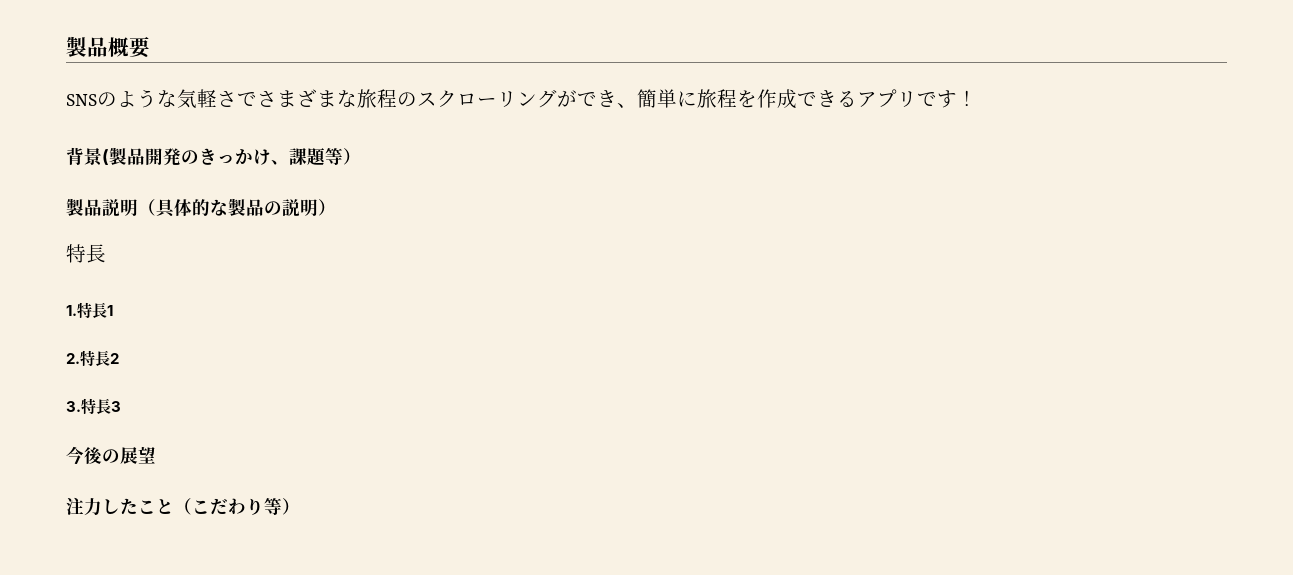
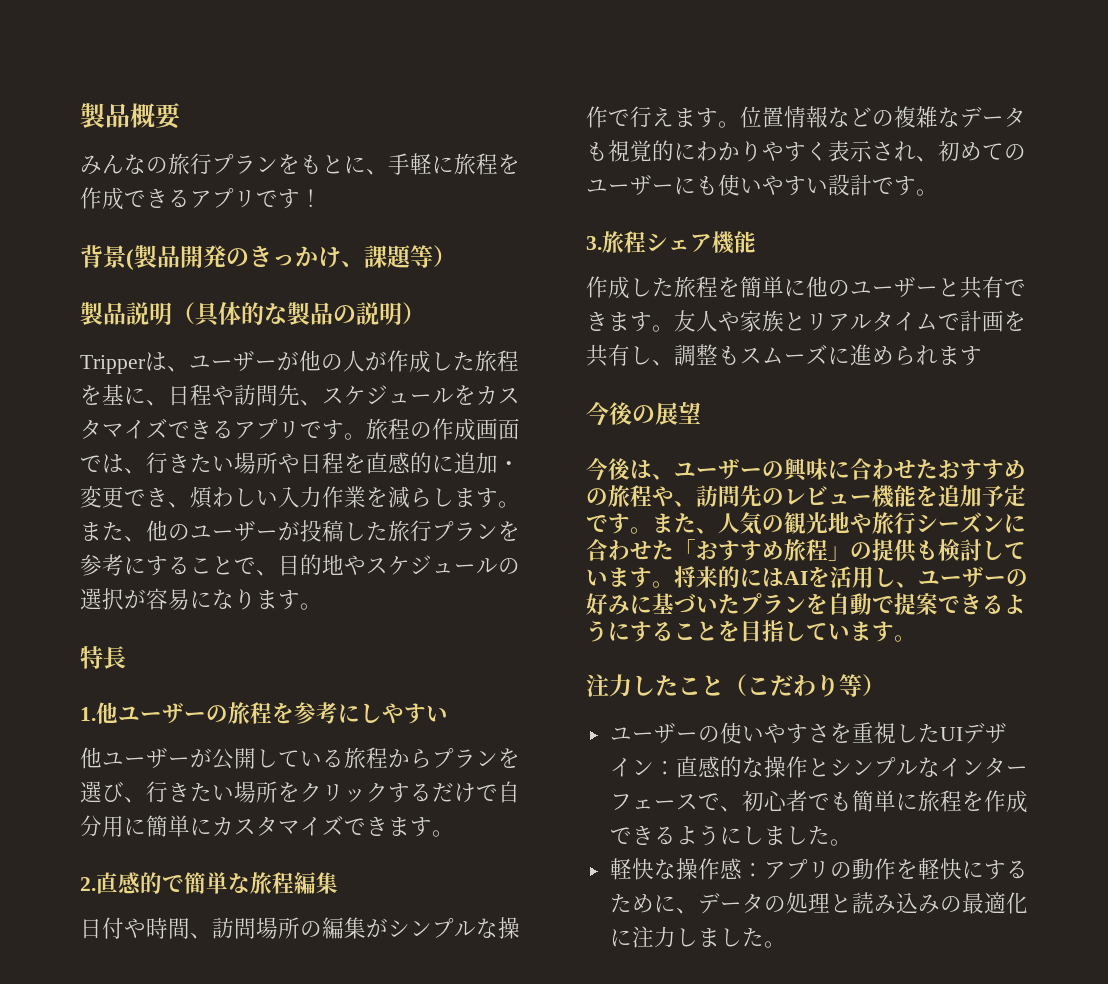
- SNSのような気軽さでさまざまな旅程のスクローリングができ、簡単に旅程を作成できるアプリです！
+ みんなの旅行プランをもとに、手軽に旅程を作成できるアプリです！
  製品説明（具体的な製品の説明）
+ Tripperは、ユーザーが他の人が作成した旅程を基に、日程や訪問先、スケジュールをカスタマイズできるアプリです。旅程の作成画面では、行きたい場所や日程を直感的に追加・変更でき、煩わしい入力作業を減らします。また、他のユーザーが投稿した旅行プランを参考にすることで、目的地やスケジュールの選択が容易になります。
  特長
- 1.特長1
- 2.特長2
- 3.特長3
+ 1.他ユーザーの旅程を参考にしやすい
+ 他ユーザーが公開している旅程からプランを選び、行きたい場所をクリックするだけで自分用に簡単にカスタマイズできます。
+ 2.直感的で簡単な旅程編集
+ 日付や時間、訪問場所の編集がシンプルな操作で行えます。位置情報などの複雑なデータも視覚的にわかりやすく表示され、初めてのユーザーにも使いやすい設計です。
+ 3.旅程シェア機能
+ 作成した旅程を簡単に他のユーザーと共有できます。友人や家族とリアルタイムで計画を共有し、調整もスムーズに進められます
  今後の展望
+ 今後は、ユーザーの興味に合わせたおすすめの旅程や、訪問先のレビュー機能を追加予定です。また、人気の観光地や旅行シーズンに合わせた「おすすめ旅程」の提供も検討しています。将来的にはAIを活用し、ユーザーの好みに基づいたプランを自動で提案できるようにすることを目指しています。
+ ユーザーの使いやすさを重視したUIデザイン：直感的な操作とシンプルなインターフェースで、初心者でも簡単に旅程を作成できるようにしました。
+ 軽快な操作感：アプリの動作を軽快にするために、データの処理と読み込みの最適化に注力しました。

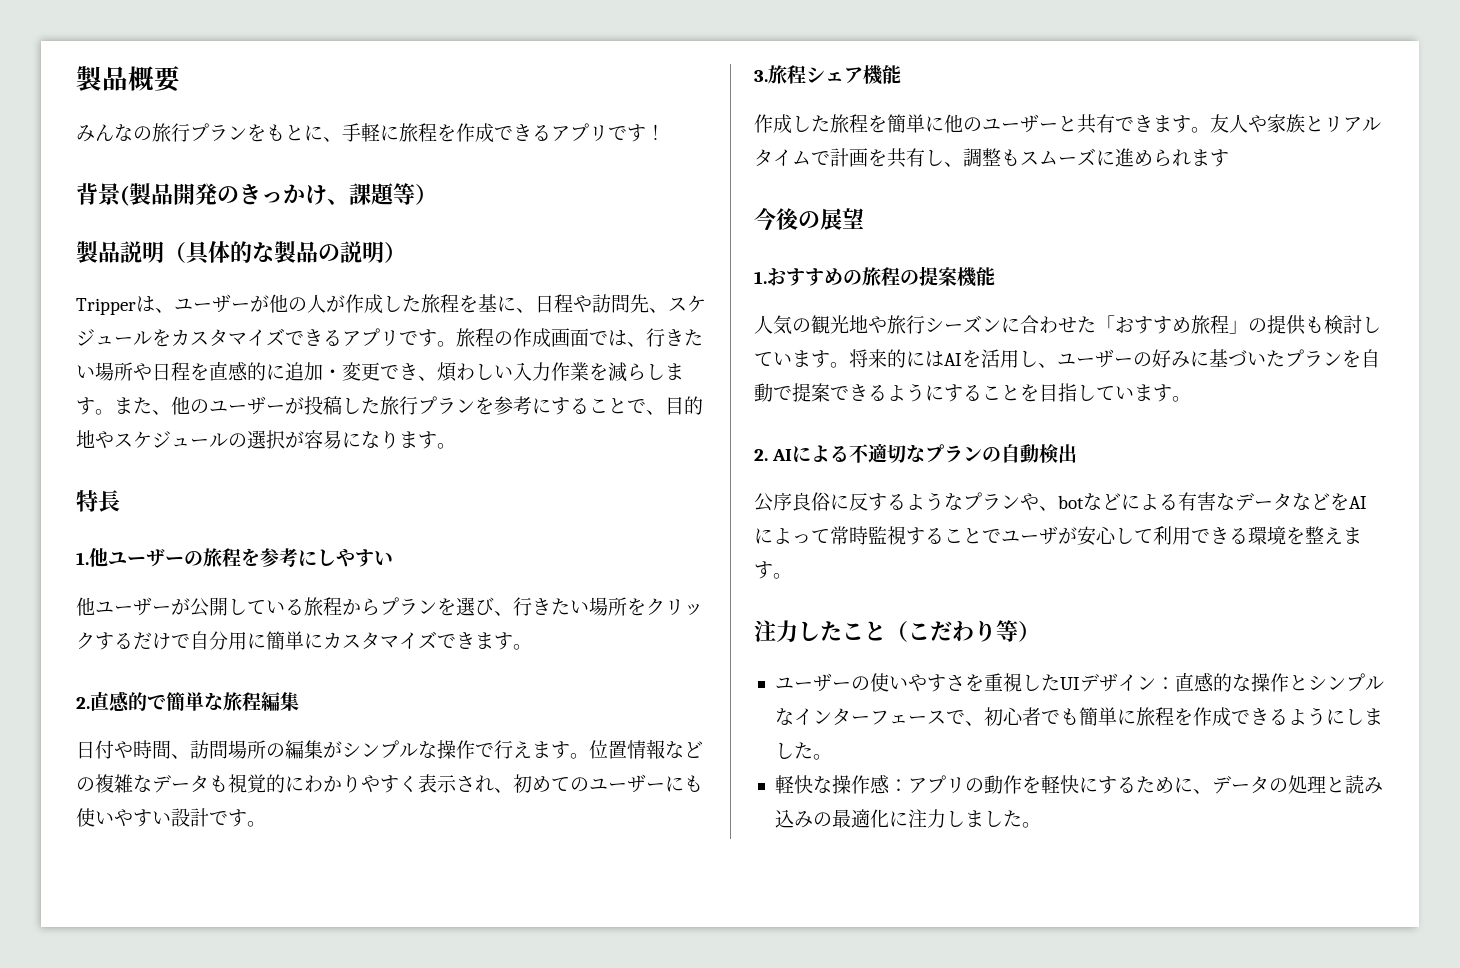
- 今後は、ユーザーの興味に合わせたおすすめの旅程や、訪問先のレビュー機能を追加予定です。また、人気の観光地や旅行シーズンに合わせた「おすすめ旅程」の提供も検討しています。
+ 1.おすすめの旅程の提案機能
+ 人気の観光地や旅行シーズンに合わせた「おすすめ旅程」の提供も検討しています。
+ 2. AIによる不適切なプランの自動検出
+ 公序良俗に反するようなプランや、botなどによる有害なデータなどをAIによって常時監視することでユーザが安心して利用できる環境を整えます。

